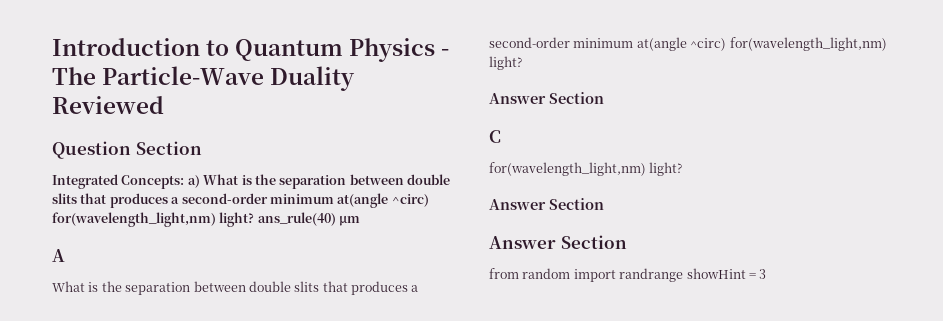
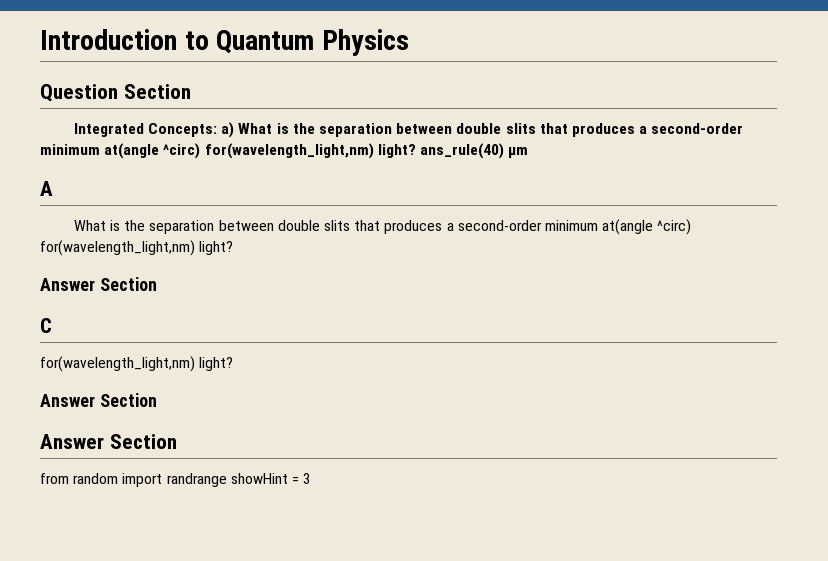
- Introduction to Quantum Physics - The Particle-Wave Duality Reviewed
+ Introduction to Quantum Physics

